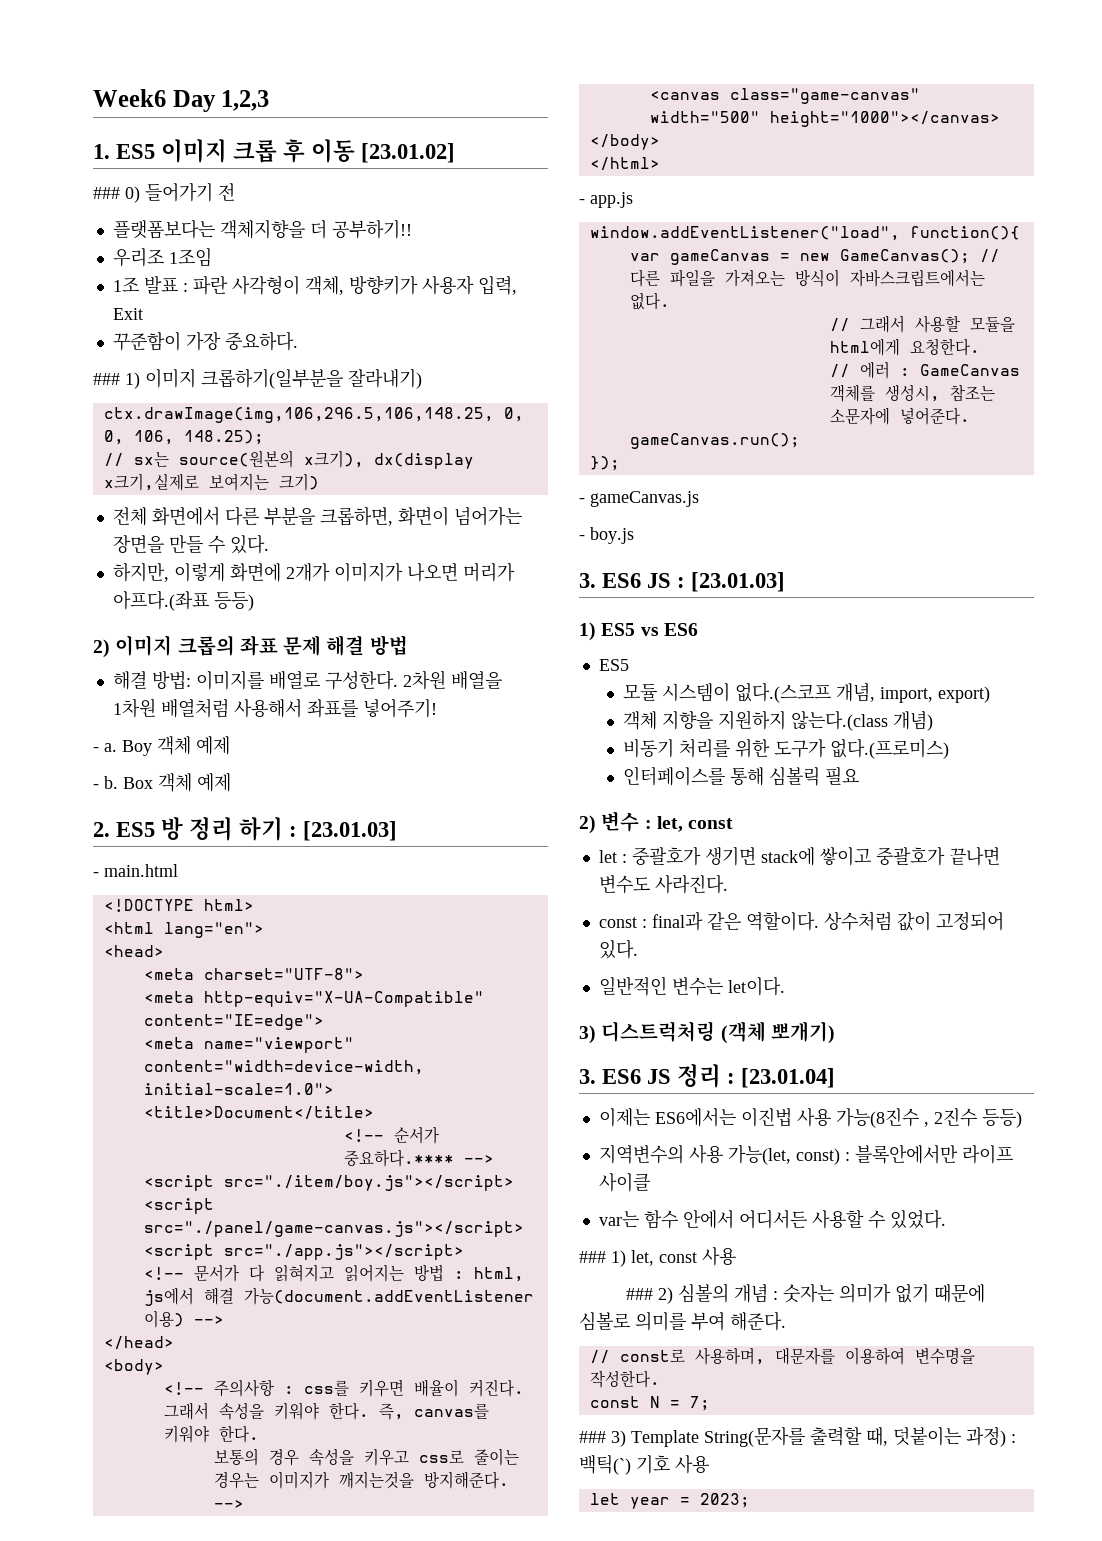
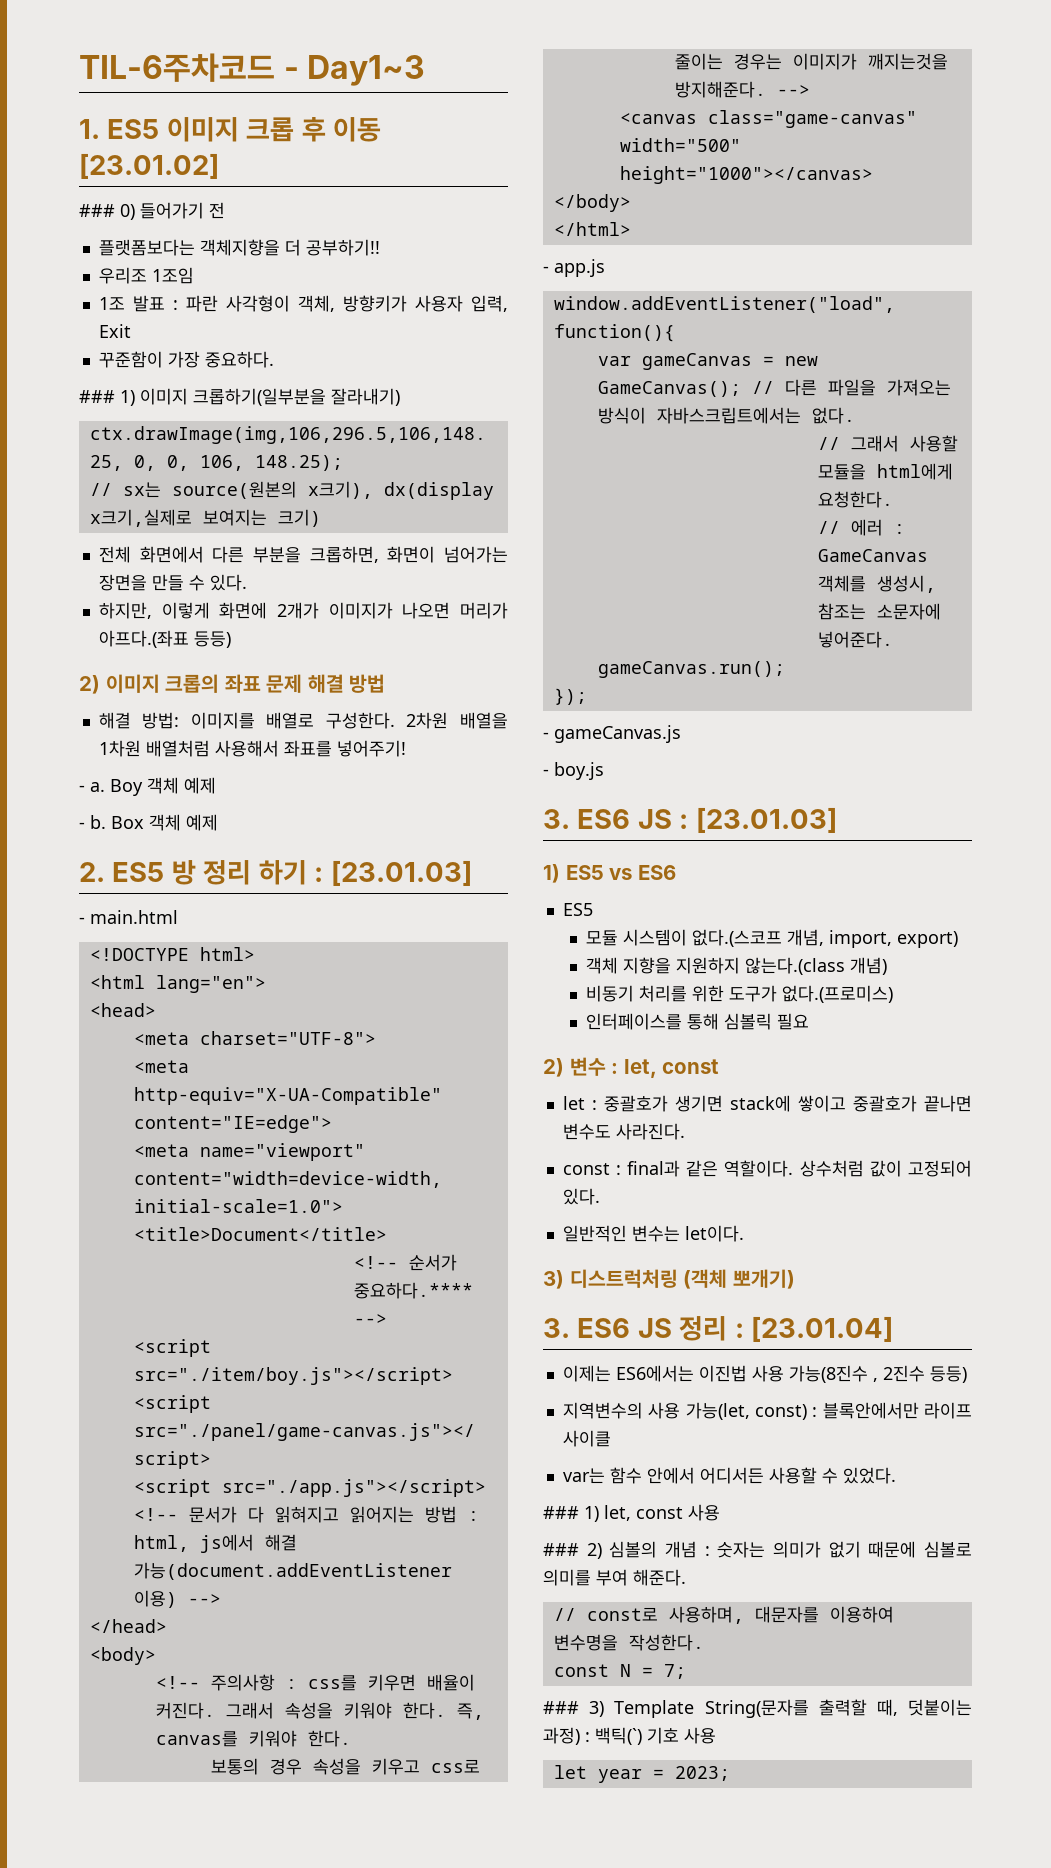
- Week6 Day 1,2,3
+ TIL-6주차코드 - Day1~3

